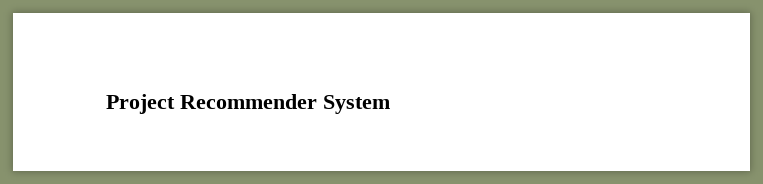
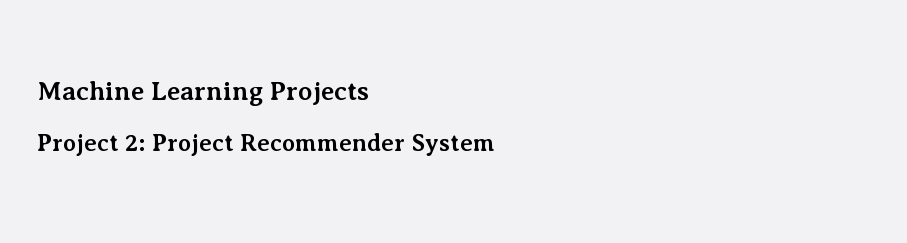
- Project Recommender System
+ Machine Learning Projects
+ Project 2: Project Recommender System

